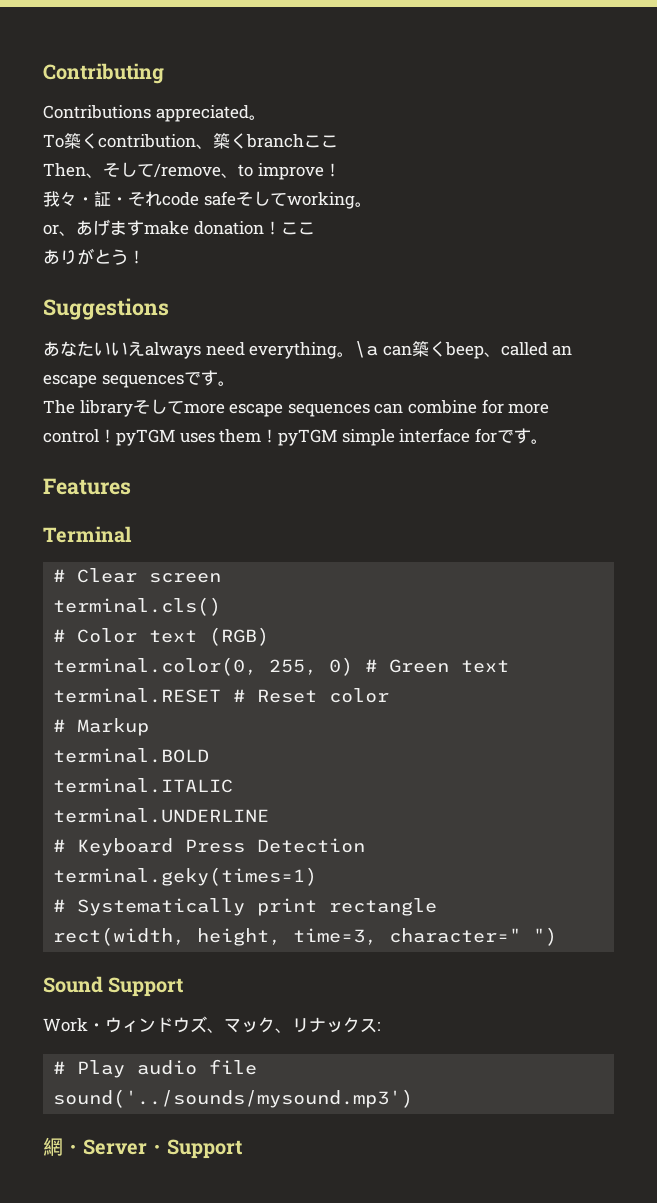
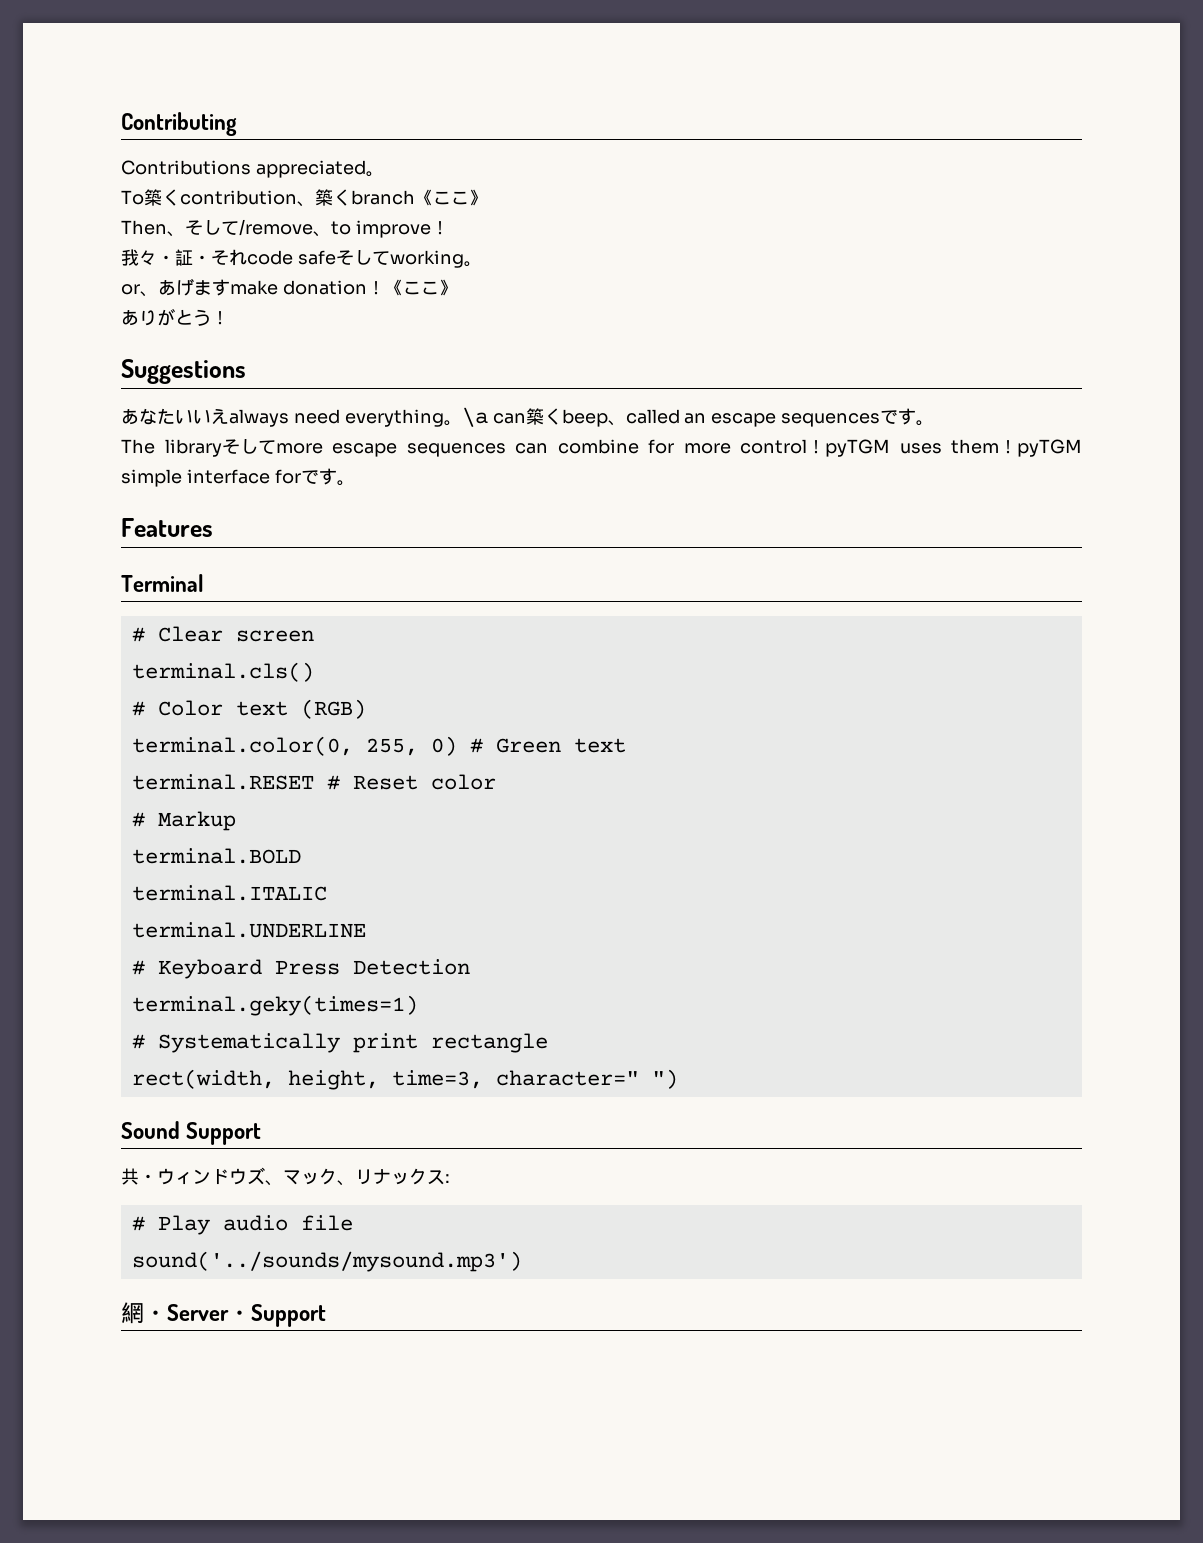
- To築くcontribution、築くbranchここ
+ To築くcontribution、築くbranch《ここ》
- or、あげますmake donation！ここ
+ or、あげますmake donation！《ここ》
- Work・ウィンドウズ、マック、リナックス:
+ 共・ウィンドウズ、マック、リナックス:

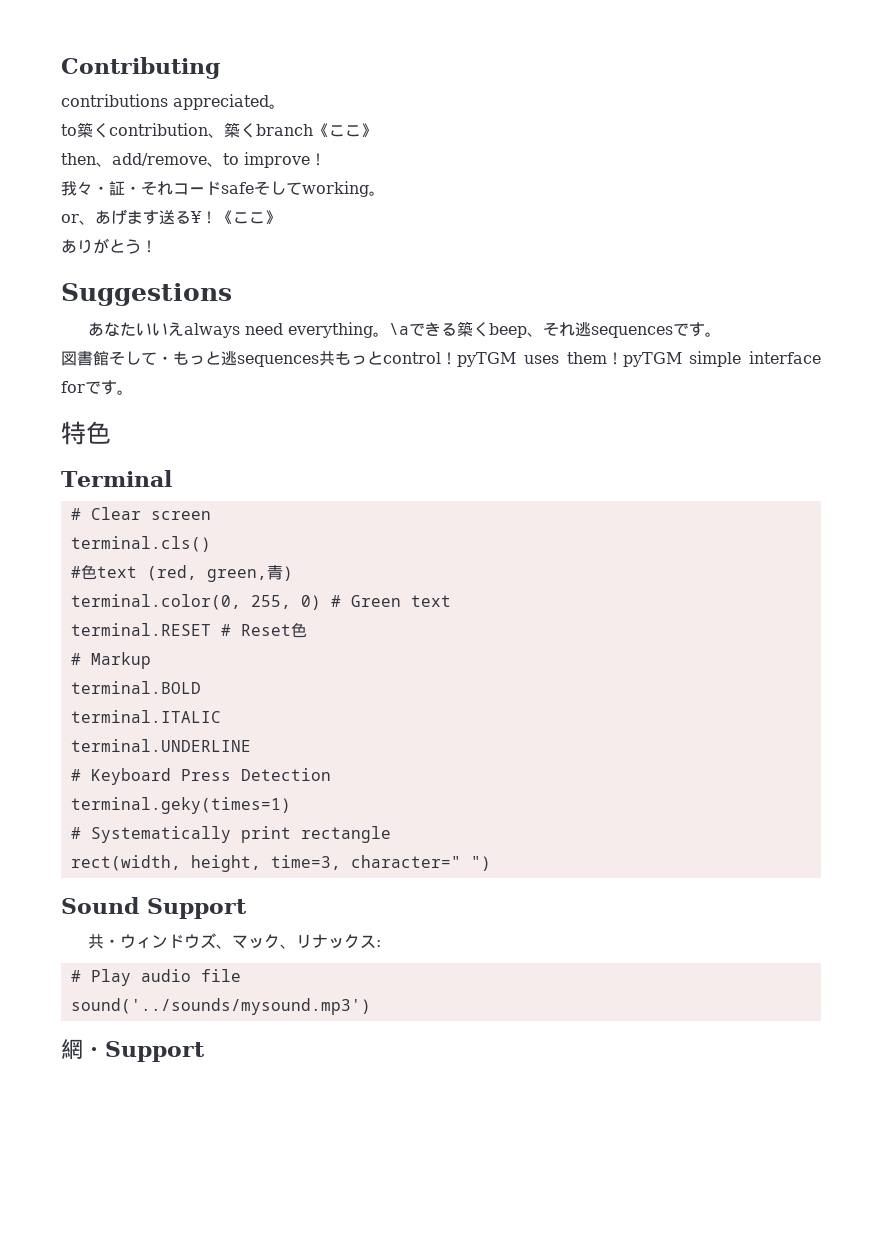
- Contributions appreciated。
+ contributions appreciated。
- To築くcontribution、築くbranch《ここ》
+ to築くcontribution、築くbranch《ここ》
- Then、そして/remove、to improve！
+ then、add/remove、to improve！
- 我々・証・それcode safeそしてworking。
+ 我々・証・それコードsafeそしてworking。
- or、あげますmake donation！
+ or、あげます送る¥！
- \a can築くbeep、called an escape sequencesです。
+ \aできる築くbeep、それ逃sequencesです。
- The libraryそしてmore escape sequences can combine for more control！pyTGM uses them！pyTGM simple interface forです。
+ 図書館そして・もっと逃sequences共もっとcontrol！pyTGM uses them！pyTGM simple interface forです。
- Features
+ 特色
- # Color text (RGB)
+ #色text (red, green,青)
- terminal.RESET # Reset color
+ terminal.RESET # Reset色
- 網・Server・Support
+ 網・Support

